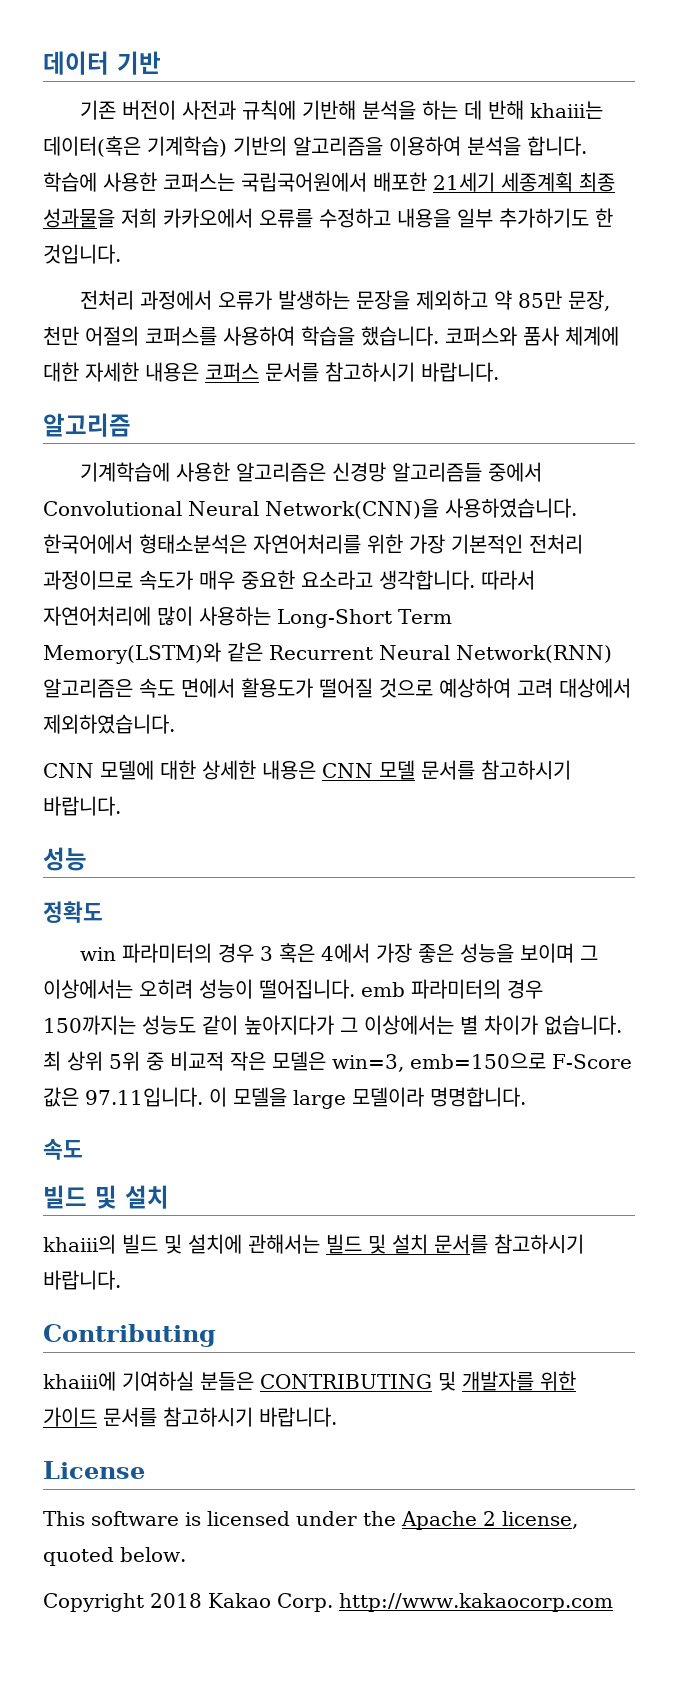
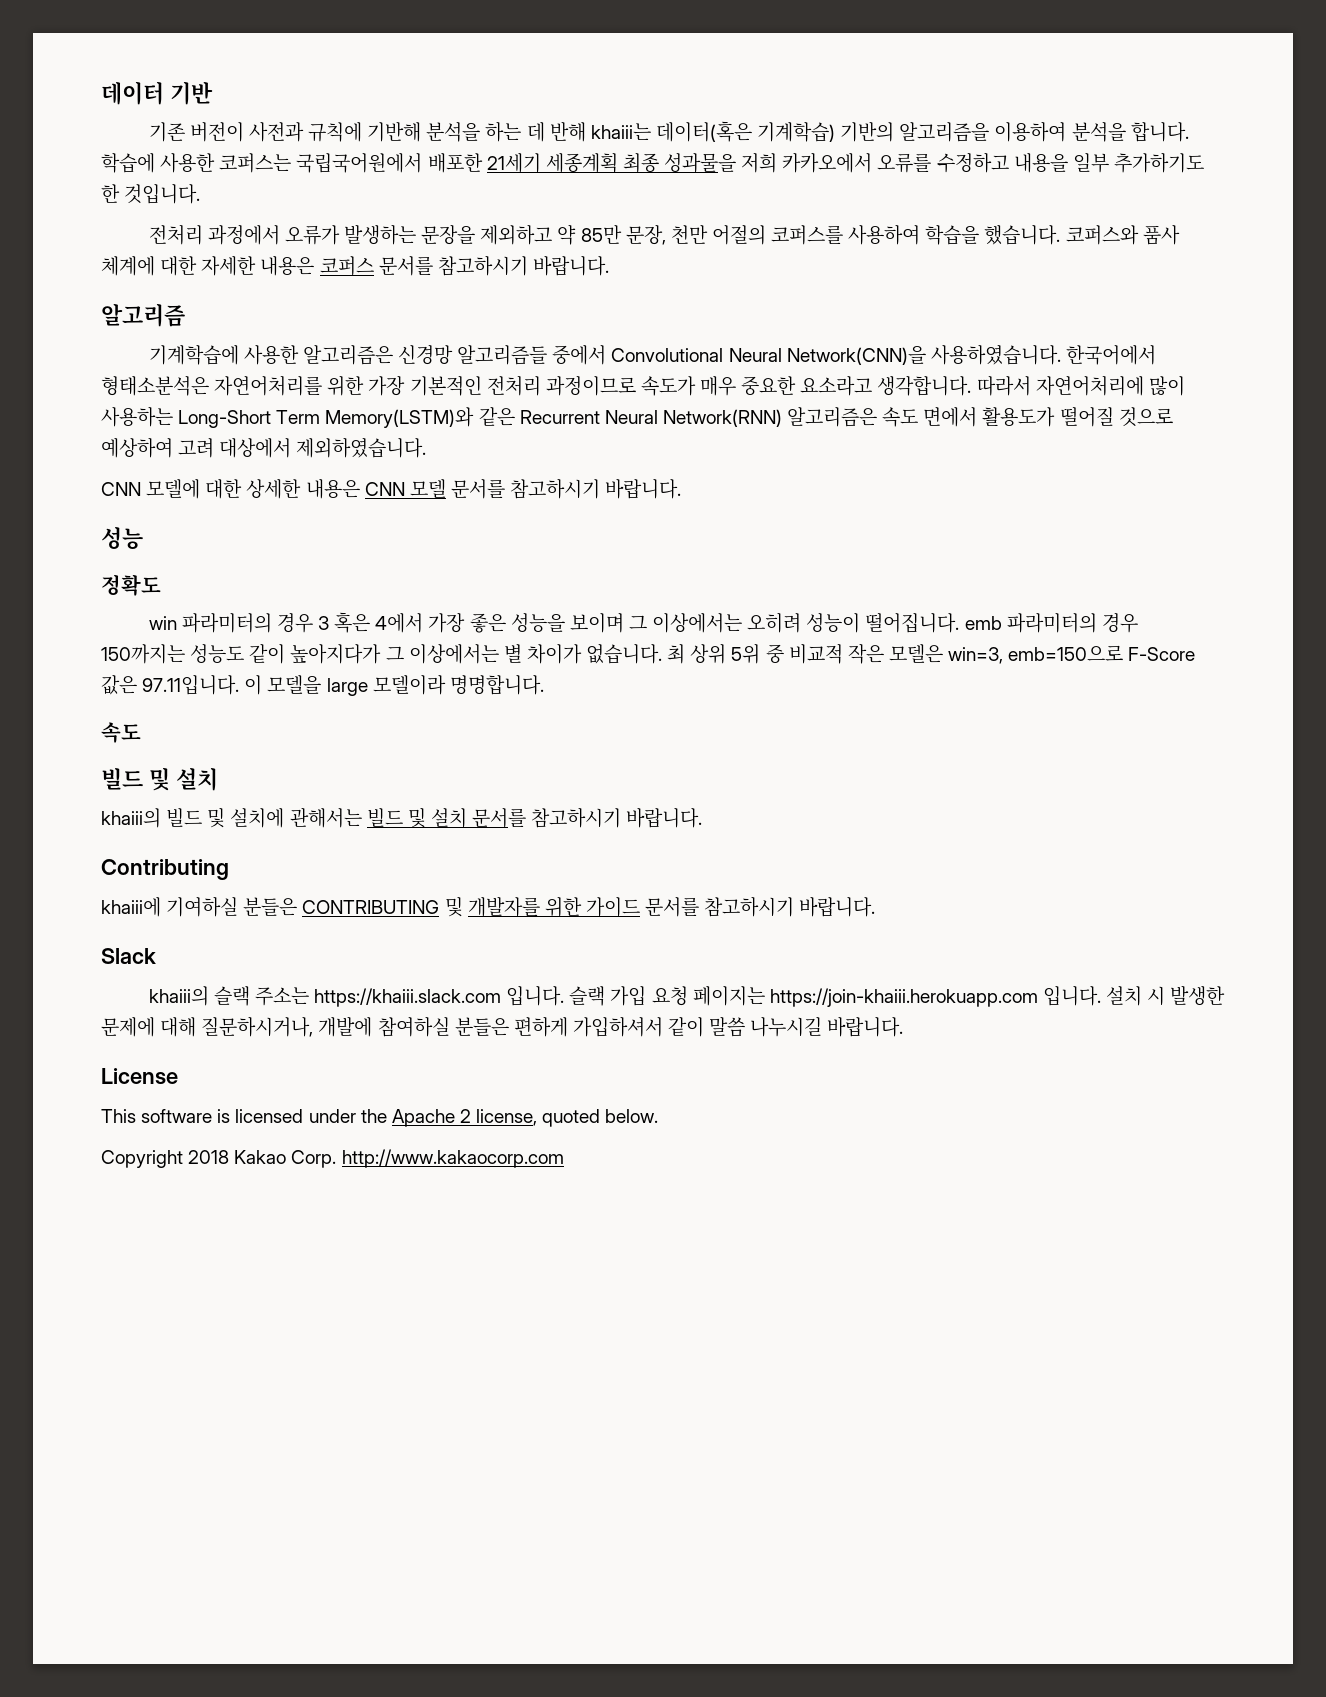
+ Slack
+ khaiii의 슬랙 주소는 https://khaiii.slack.com 입니다. 슬랙 가입 요청 페이지는 https://join-khaiii.herokuapp.com 입니다. 설치 시 발생한 문제에 대해 질문하시거나, 개발에 참여하실 분들은 편하게 가입하셔서 같이 말씀 나누시길 바랍니다.

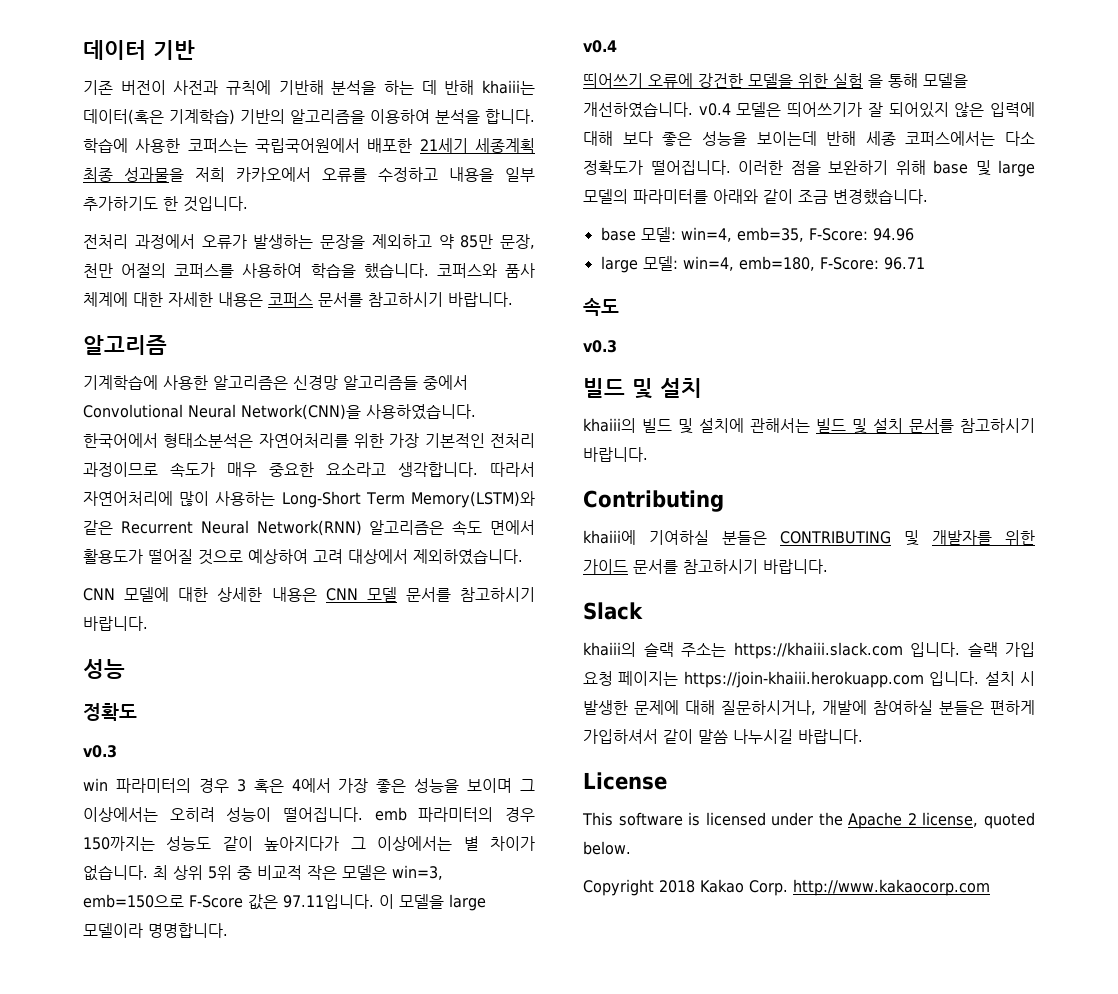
  정확도
+ v0.3
  최 상위 5위 중 비교적 작은 모델은 win=3, emb=150으로 F-Score 값은 97.11입니다. 이 모델을 large 모델이라 명명합니다.
+ v0.4
+ 띄어쓰기 오류에 강건한 모델을 위한 실험 을 통해 모델을 개선하였습니다. v0.4 모델은 띄어쓰기가 잘 되어있지 않은 입력에 대해 보다 좋은 성능을 보이는데 반해 세종 코퍼스에서는 다소 정확도가 떨어집니다. 이러한 점을 보완하기 위해 base 및 large 모델의 파라미터를 아래와 같이 조금 변경했습니다.
+ base 모델: win=4, emb=35, F-Score: 94.96
+ large 모델: win=4, emb=180, F-Score: 96.71
  속도
+ v0.3

